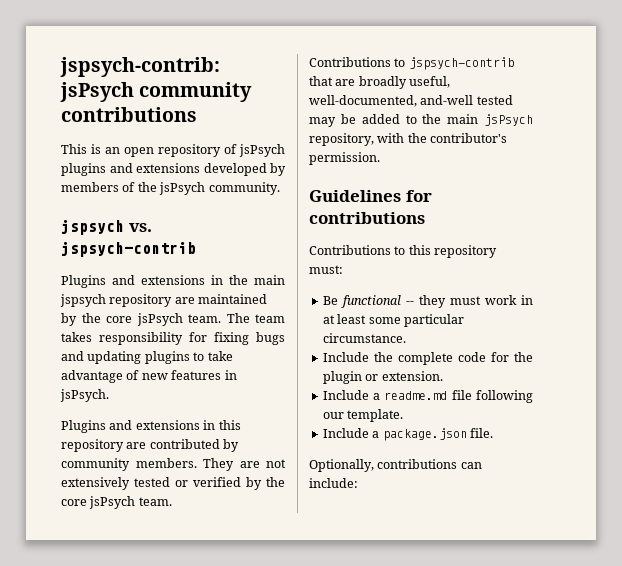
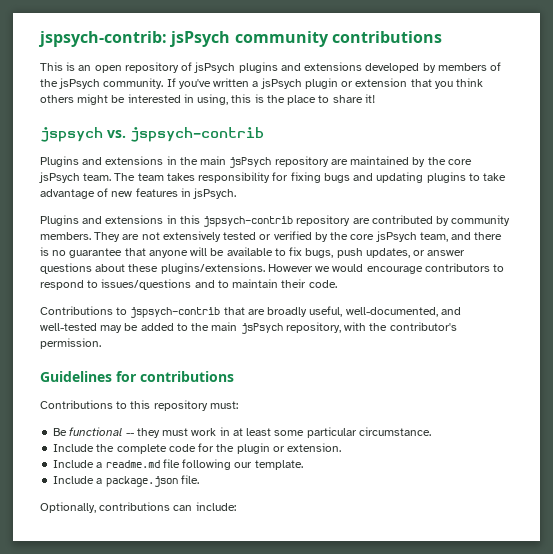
+ If you've written a jsPsych plugin or extension that you think others might be interested in using, this is the place to share it!
- Plugins and extensions in the main jspsych repository are maintained by the core jsPsych team.
+ Plugins and extensions in the main jsPsych repository are maintained by the core jsPsych team.
- Plugins and extensions in this repository are contributed by community members.
+ Plugins and extensions in this jspsych-contrib repository are contributed by community members.
- They are not extensively tested or verified by the core jsPsych team.
+ They are not extensively tested or verified by the core jsPsych team, and there is no guarantee that anyone will be available to fix bugs, push updates, or answer questions about these plugins/extensions. However we would encourage contributors to respond to issues/questions and to maintain their code.
- Contributions to jspsych-contrib that are broadly useful, well-documented, and-well tested may be added to the main jsPsych repository, with the contributor's permission.
+ Contributions to jspsych-contrib that are broadly useful, well-documented, and well-tested may be added to the main jsPsych repository, with the contributor's permission.

